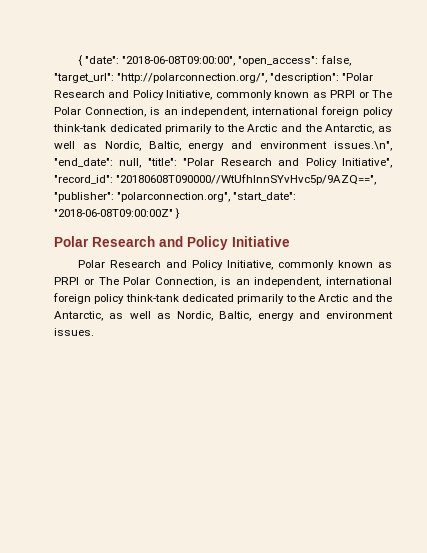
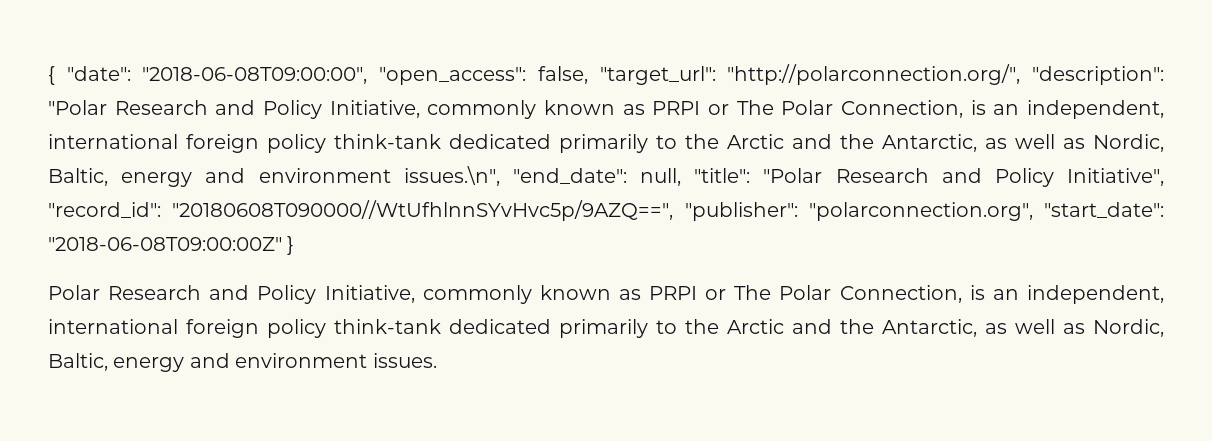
- Polar Research and Policy Initiative

